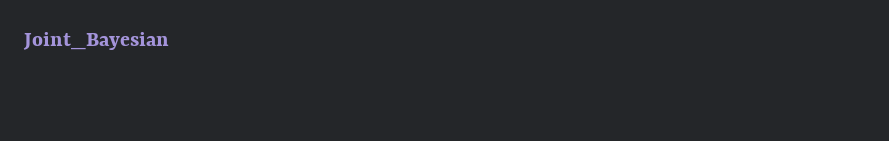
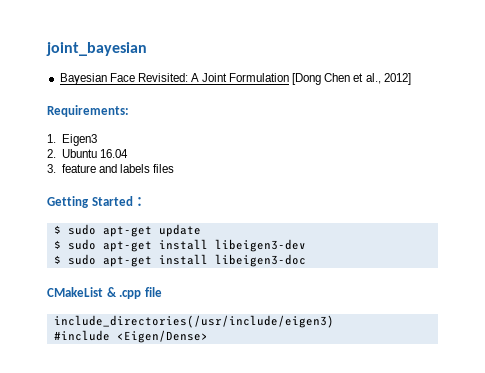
- Joint_Bayesian
+ joint_bayesian
+ Bayesian Face Revisited: A Joint Formulation [Dong Chen et al., 2012]
+ Requirements:
+ 1. Eigen3
+ 2. Ubuntu 16.04
+ 3. feature and labels files
+ Getting Started：
+ $ sudo apt-get update
+ $ sudo apt-get install libeigen3-dev
+ $ sudo apt-get install libeigen3-doc
+ CMakeList & .cpp file
+ include_directories(/usr/include/eigen3)
+ #include <Eigen/Dense>

